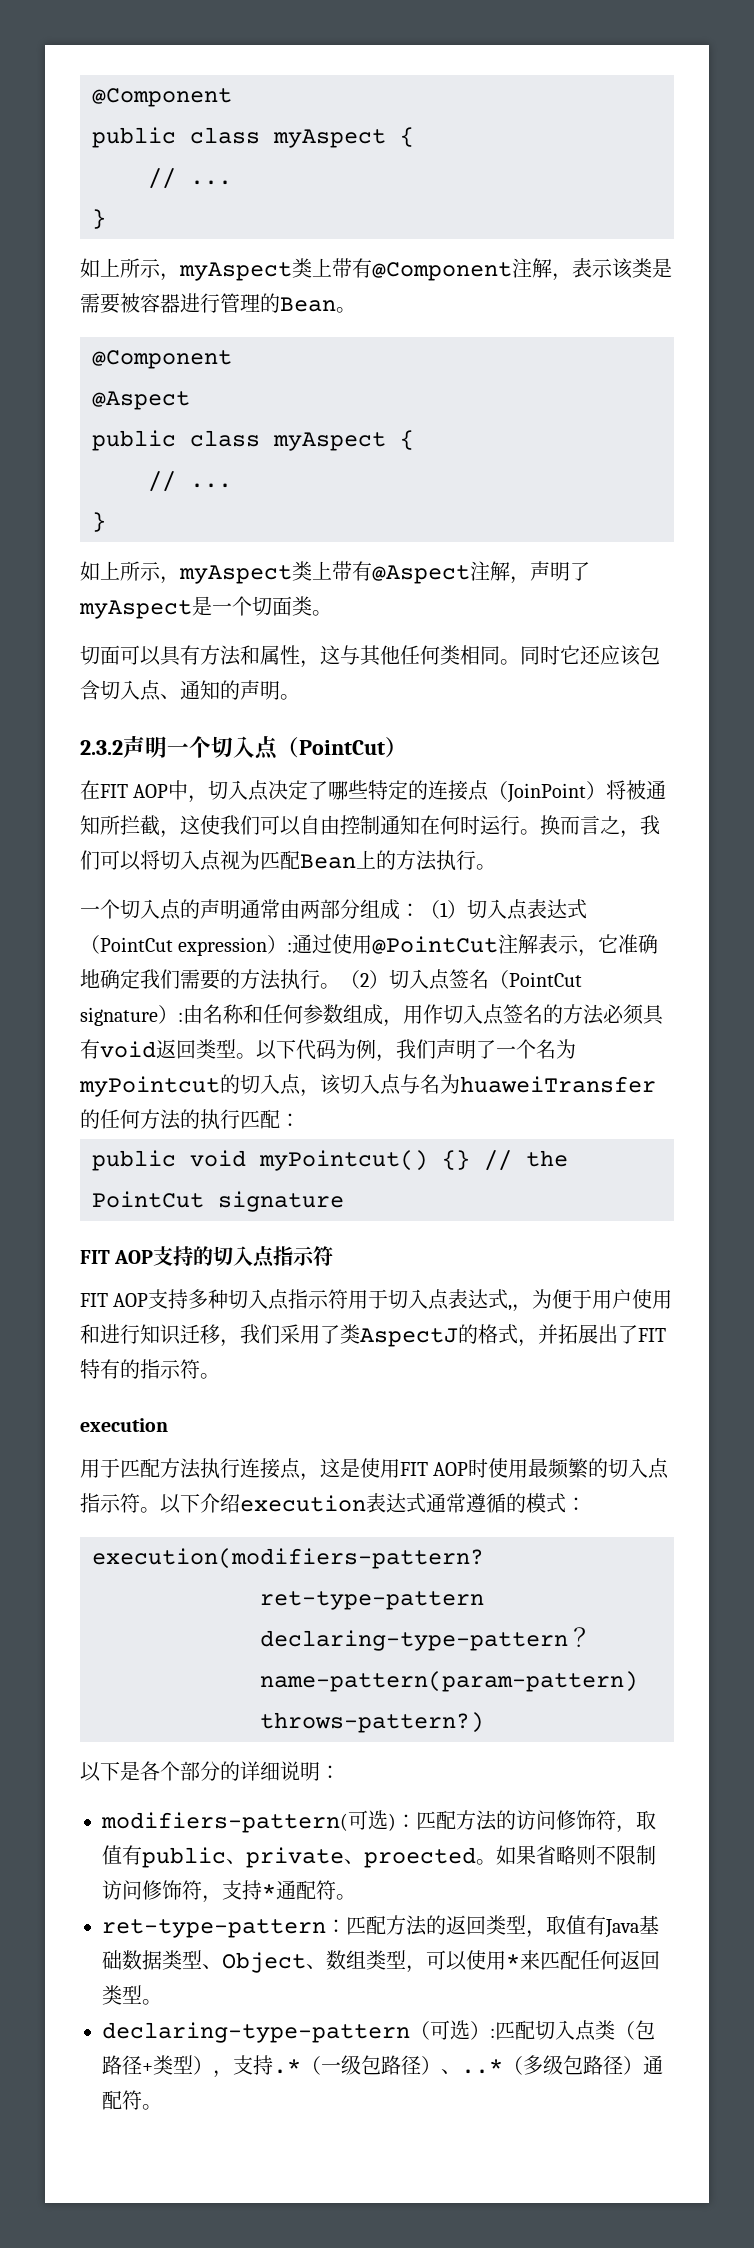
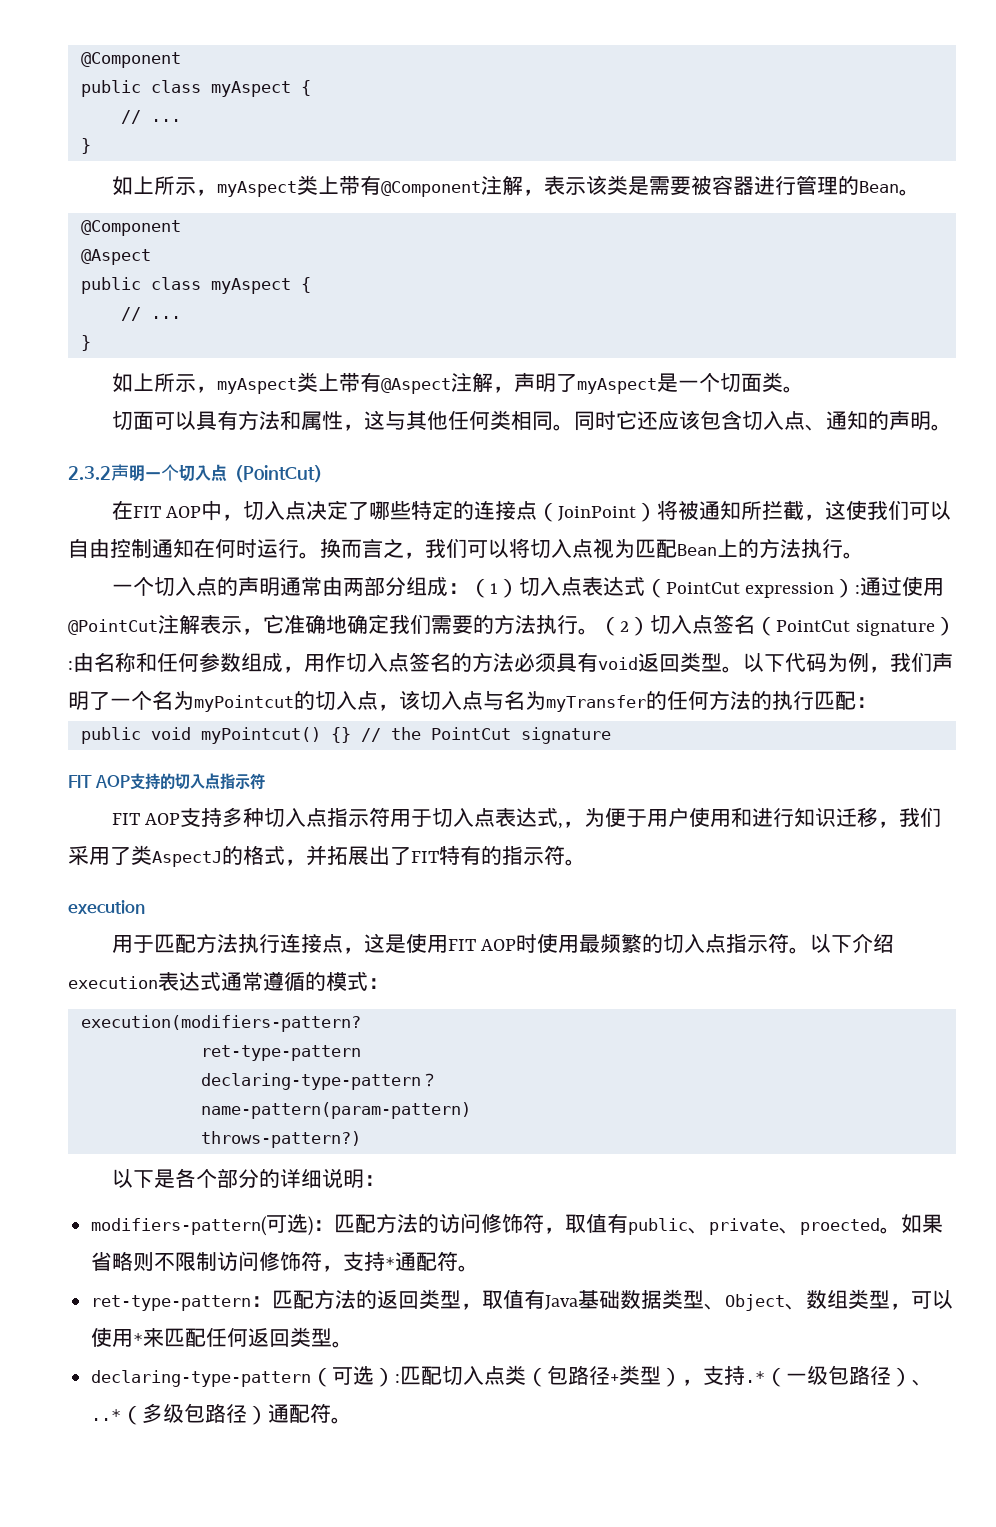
- 以下代码为例，我们声明了一个名为myPointcut的切入点，该切入点与名为huaweiTransfer的任何方法的执行匹配：
+ 以下代码为例，我们声明了一个名为myPointcut的切入点，该切入点与名为myTransfer的任何方法的执行匹配：

